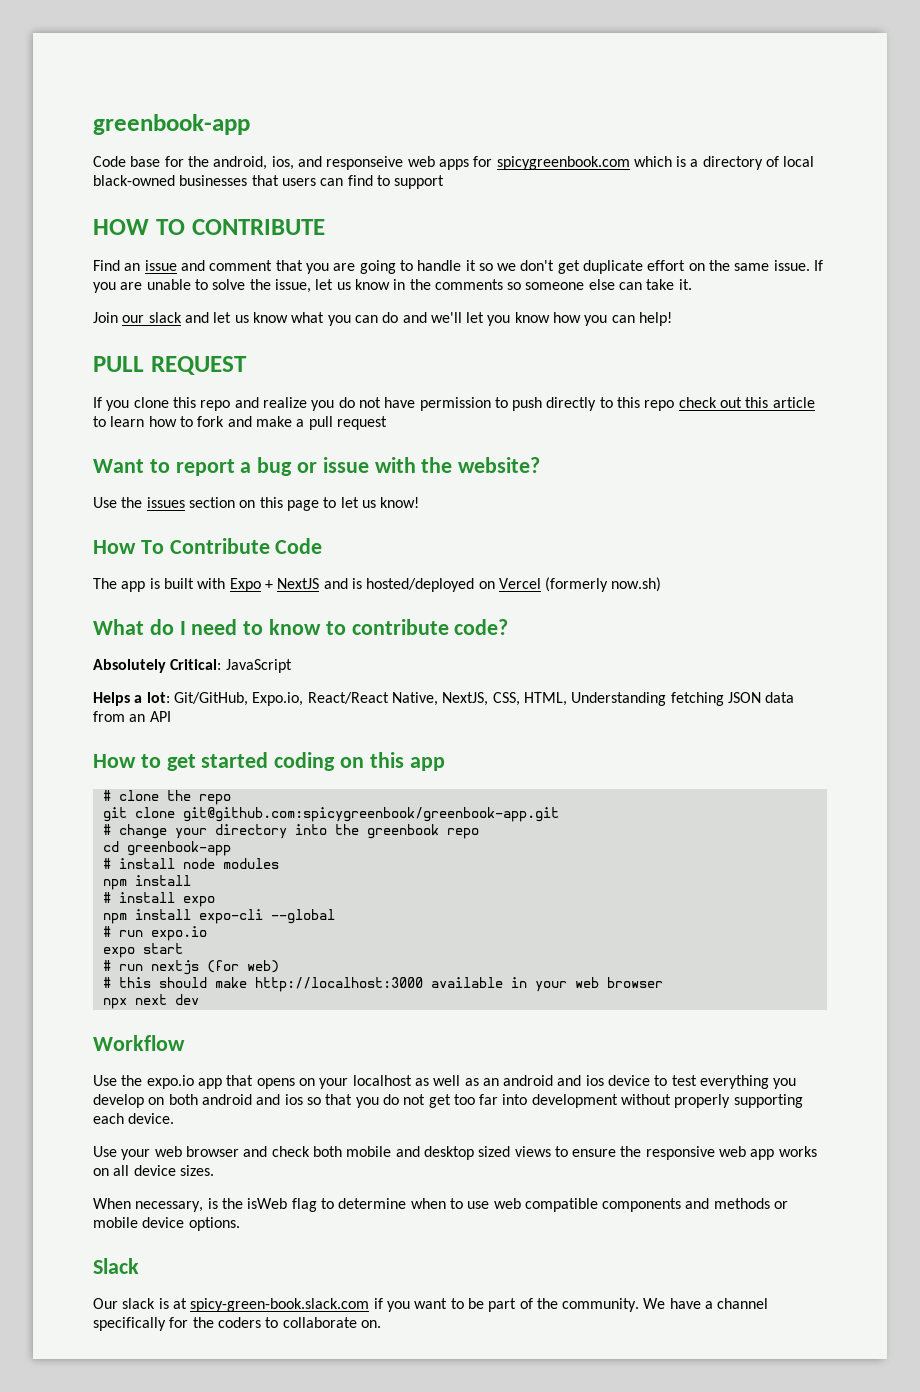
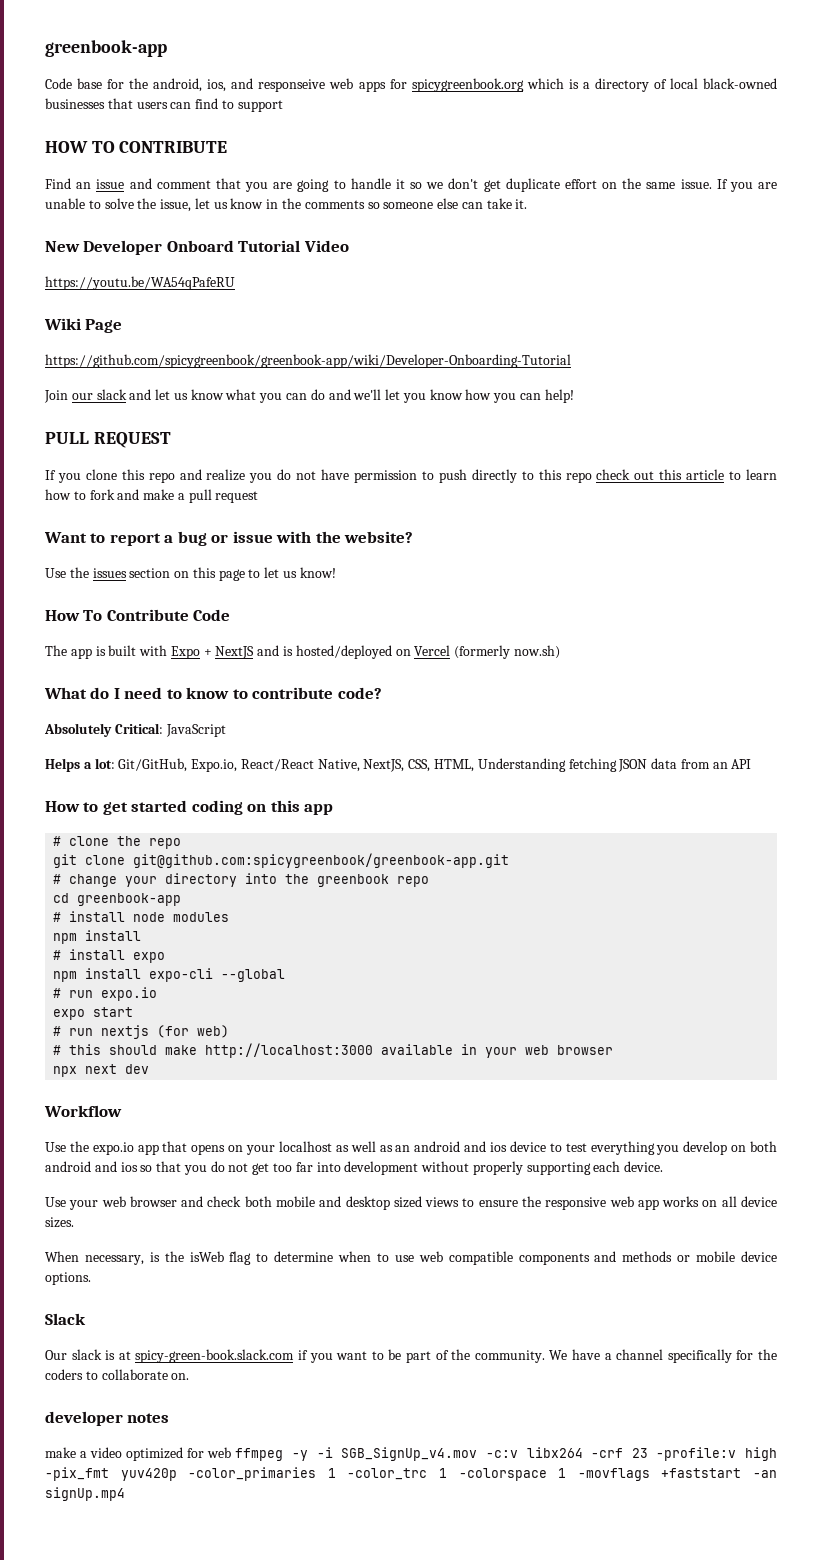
- Code base for the android, ios, and responseive web apps for spicygreenbook.com which is a directory of local black-owned businesses that users can find to support
+ Code base for the android, ios, and responseive web apps for spicygreenbook.org which is a directory of local black-owned businesses that users can find to support
+ New Developer Onboard Tutorial Video
+ https://youtu.be/WA54qPafeRU
+ Wiki Page
+ https://github.com/spicygreenbook/greenbook-app/wiki/Developer-Onboarding-Tutorial
+ developer notes
+ make a video optimized for web ffmpeg -y -i SGB_SignUp_v4.mov -c:v libx264 -crf 23 -profile:v high -pix_fmt yuv420p -color_primaries 1 -color_trc 1 -colorspace 1 -movflags +faststart -an signUp.mp4

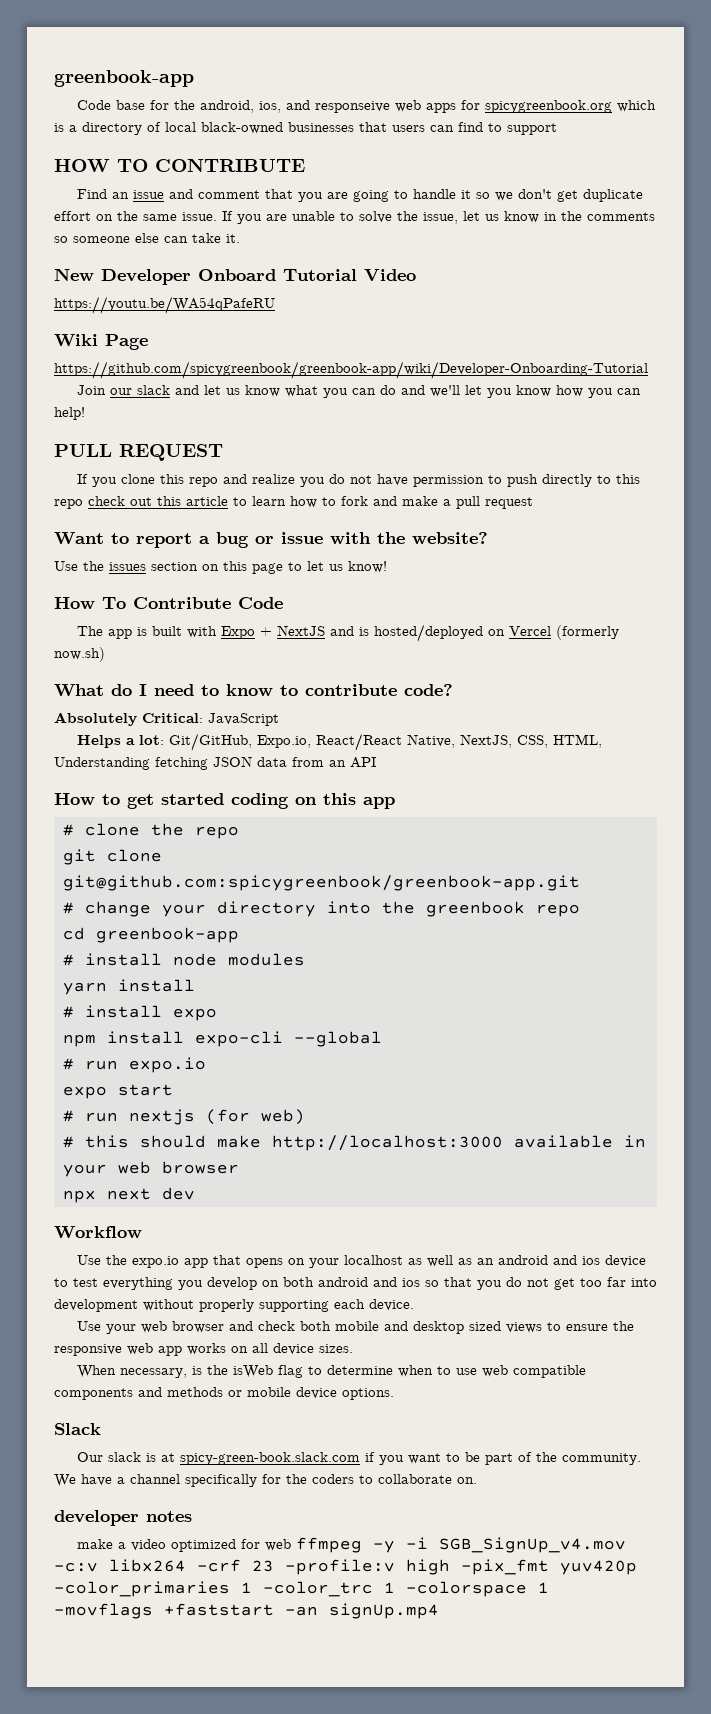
  # install node modules
- npm install
+ yarn install

